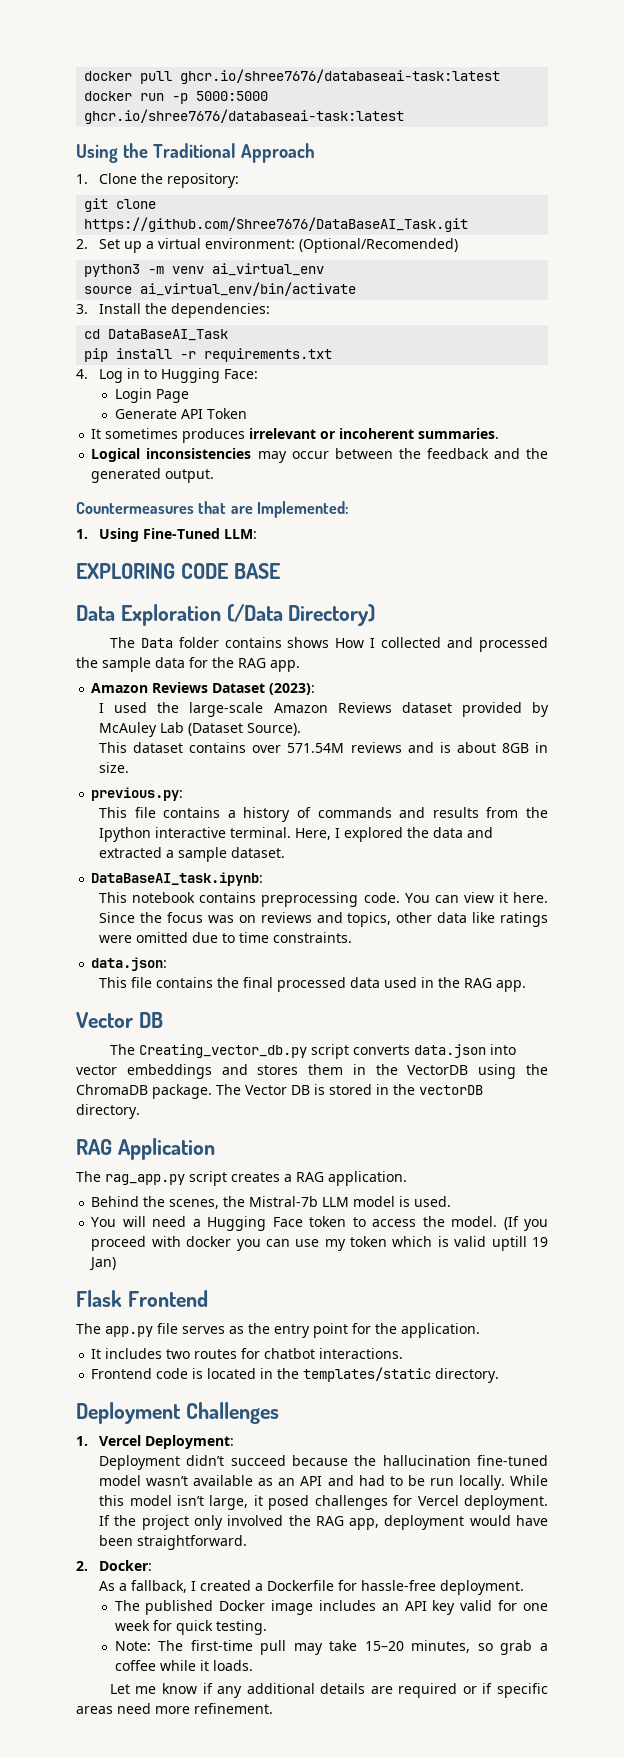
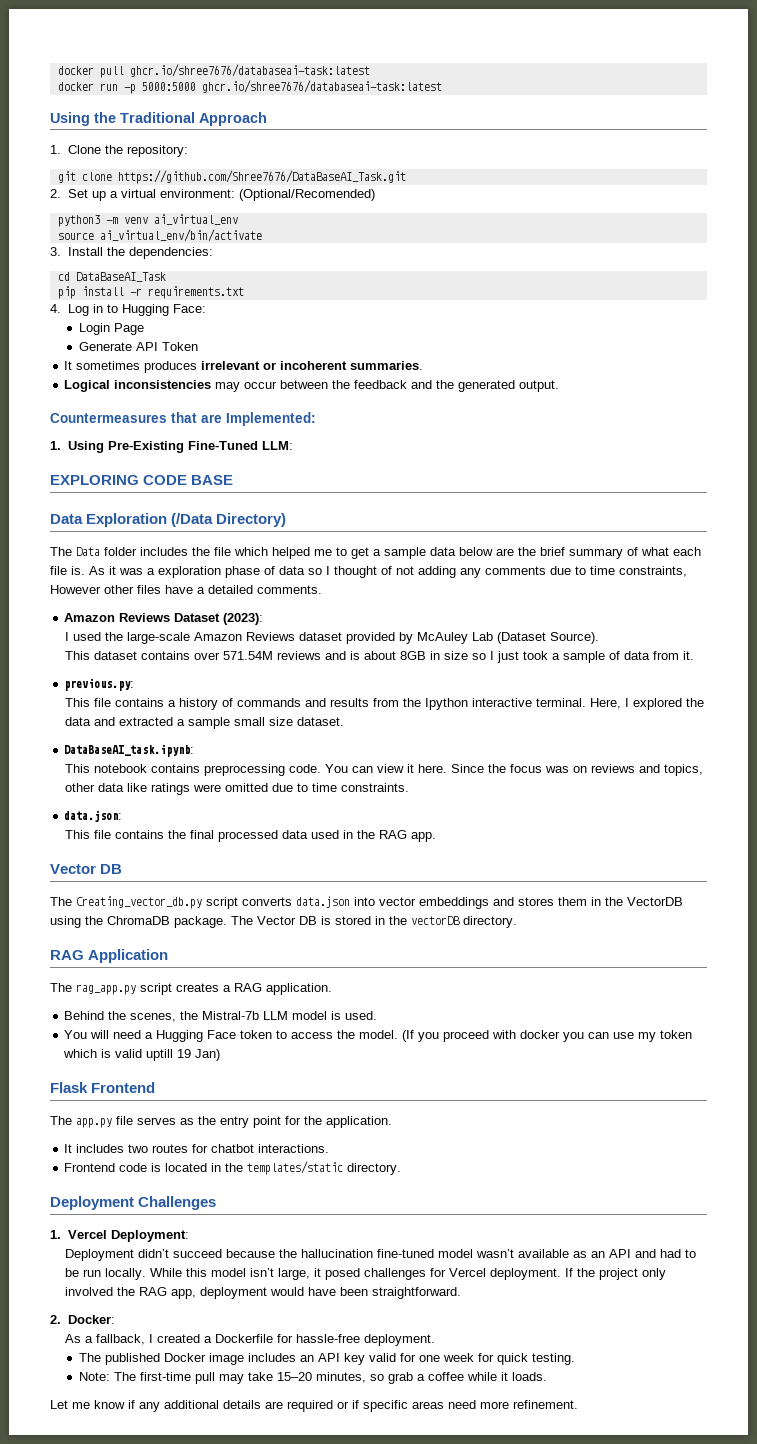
- 1. Using Fine-Tuned LLM:
+ 1. Using Pre-Existing Fine-Tuned LLM:
- The Data folder contains shows How I collected and processed the sample data for the RAG app.
+ The Data folder includes the file which helped me to get a sample data below are the brief summary of what each file is. As it was a exploration phase of data so I thought of not adding any comments due to time constraints, However other files have a detailed comments.
- This dataset contains over 571.54M reviews and is about 8GB in size.
+ This dataset contains over 571.54M reviews and is about 8GB in size so I just took a sample of data from it.
- Here, I explored the data and extracted a sample dataset.
+ Here, I explored the data and extracted a sample small size dataset.

